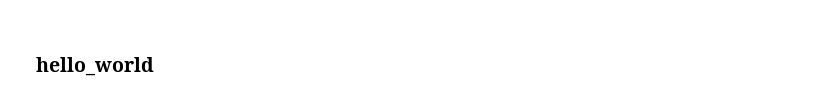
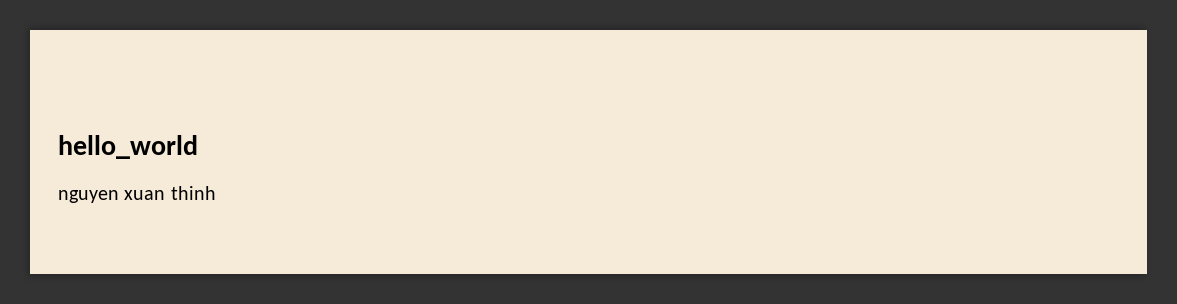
+ nguyen xuan thinh

